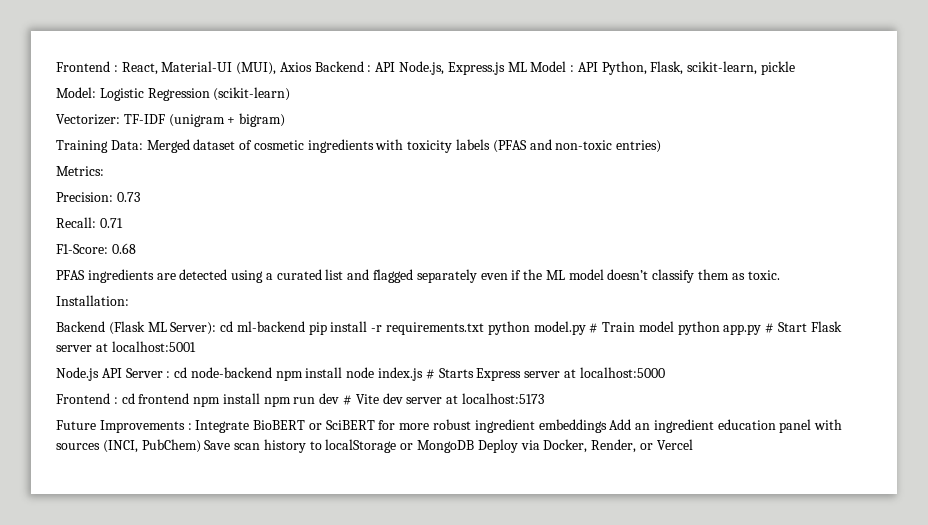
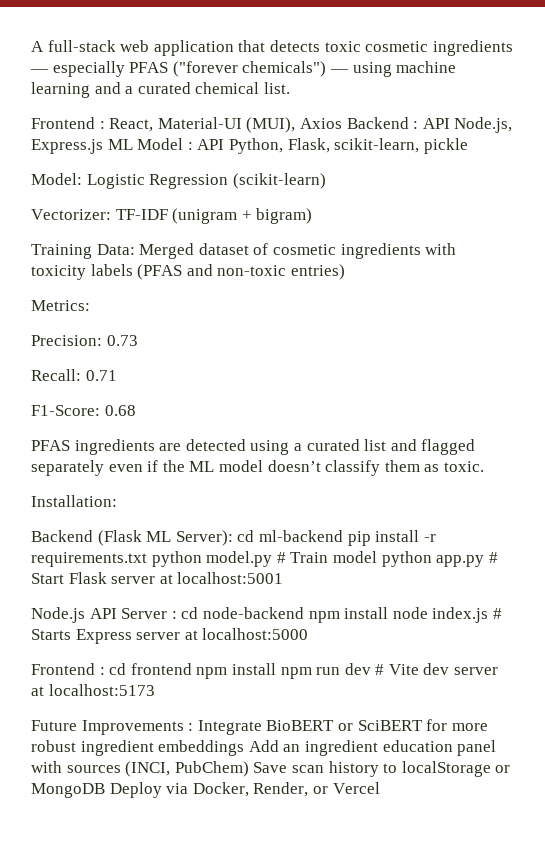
+ A full-stack web application that detects toxic cosmetic ingredients — especially PFAS ("forever chemicals") — using machine learning and a curated chemical list.

